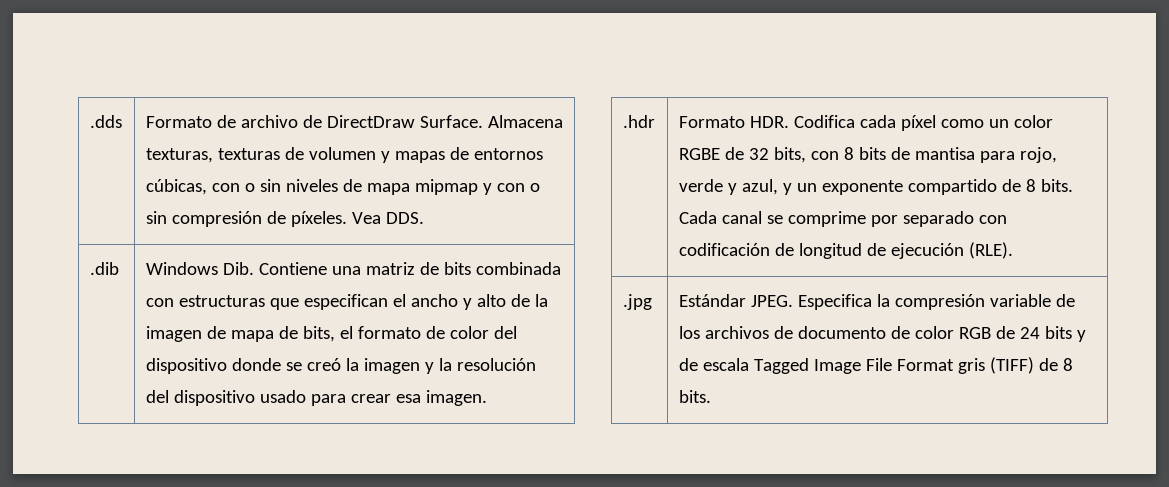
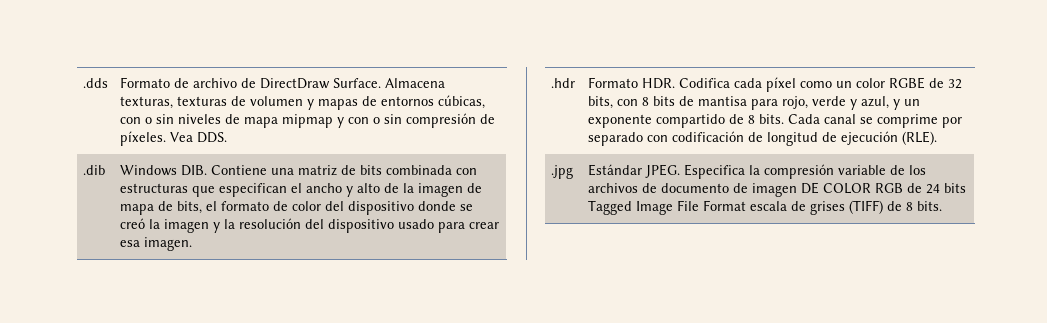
- Windows Dib. Contiene una matriz de bits combinada con estructuras que especifican el ancho y alto de la imagen de mapa de bits, el formato de color del dispositivo donde se creó la imagen y la resolución del dispositivo usado para crear esa imagen.
+ Windows DIB. Contiene una matriz de bits combinada con estructuras que especifican el ancho y alto de la imagen de mapa de bits, el formato de color del dispositivo donde se creó la imagen y la resolución del dispositivo usado para crear esa imagen.
- .jpg | Estándar JPEG. Especifica la compresión variable de los archivos de documento de color RGB de 24 bits y de escala Tagged Image File Format gris (TIFF) de 8 bits.
+ .jpg | Estándar JPEG. Especifica la compresión variable de los archivos de documento de imagen DE COLOR RGB de 24 bits Tagged Image File Format escala de grises (TIFF) de 8 bits.

